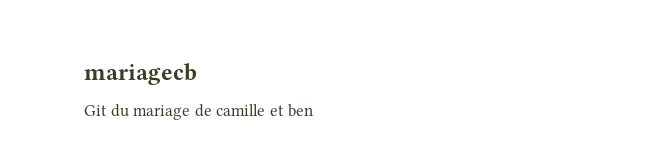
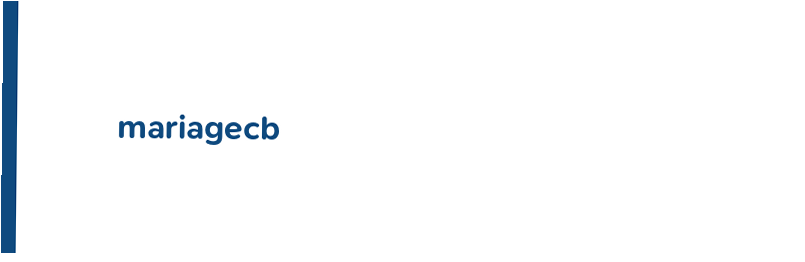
- Git du mariage de camille et ben

